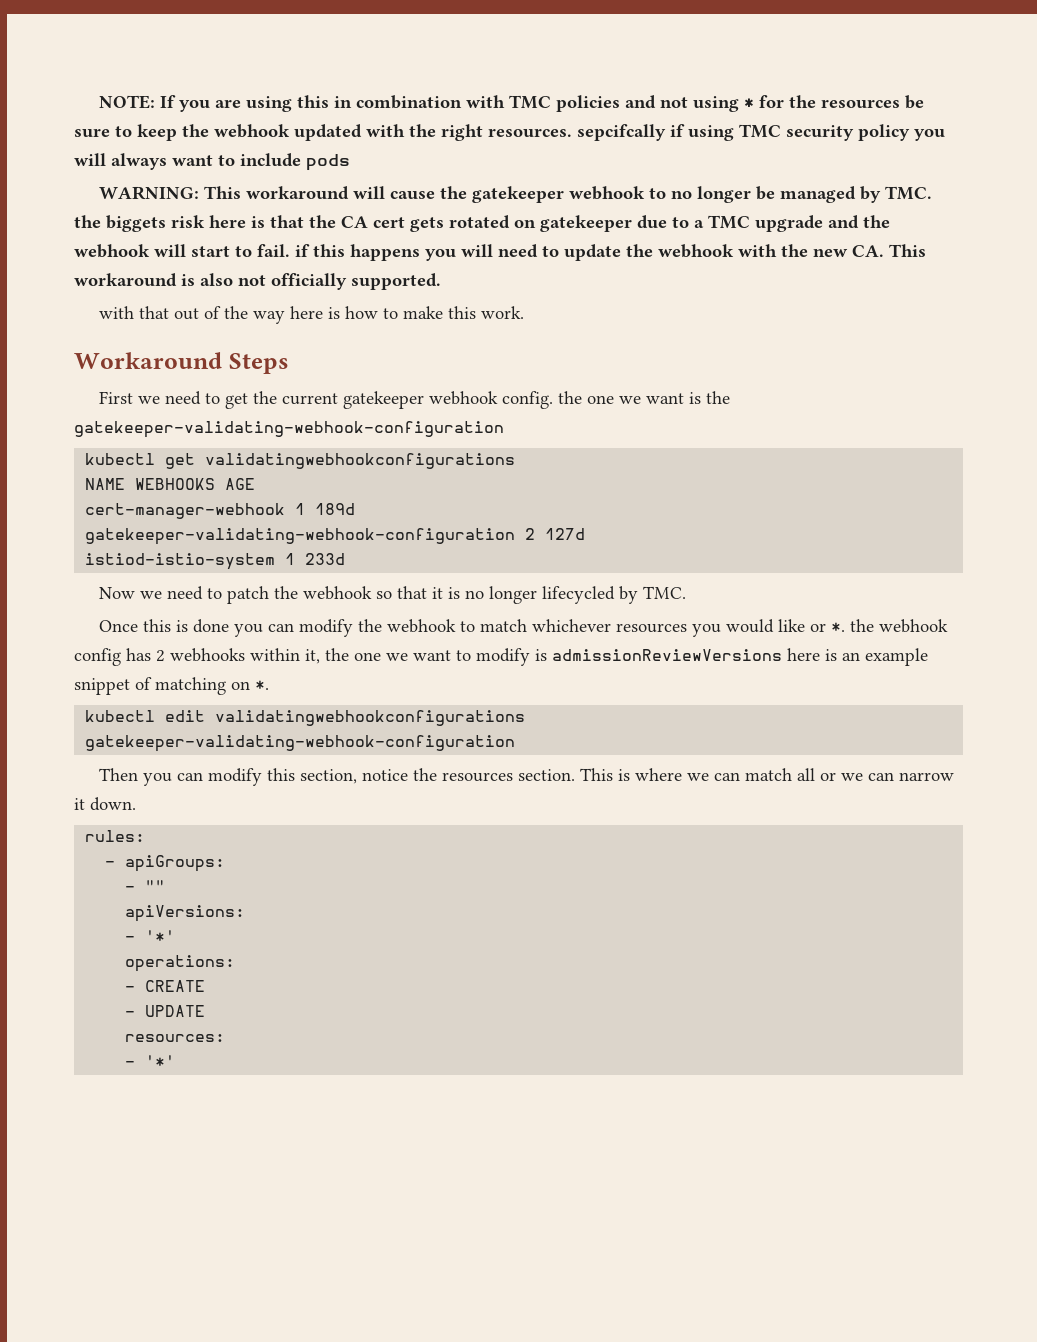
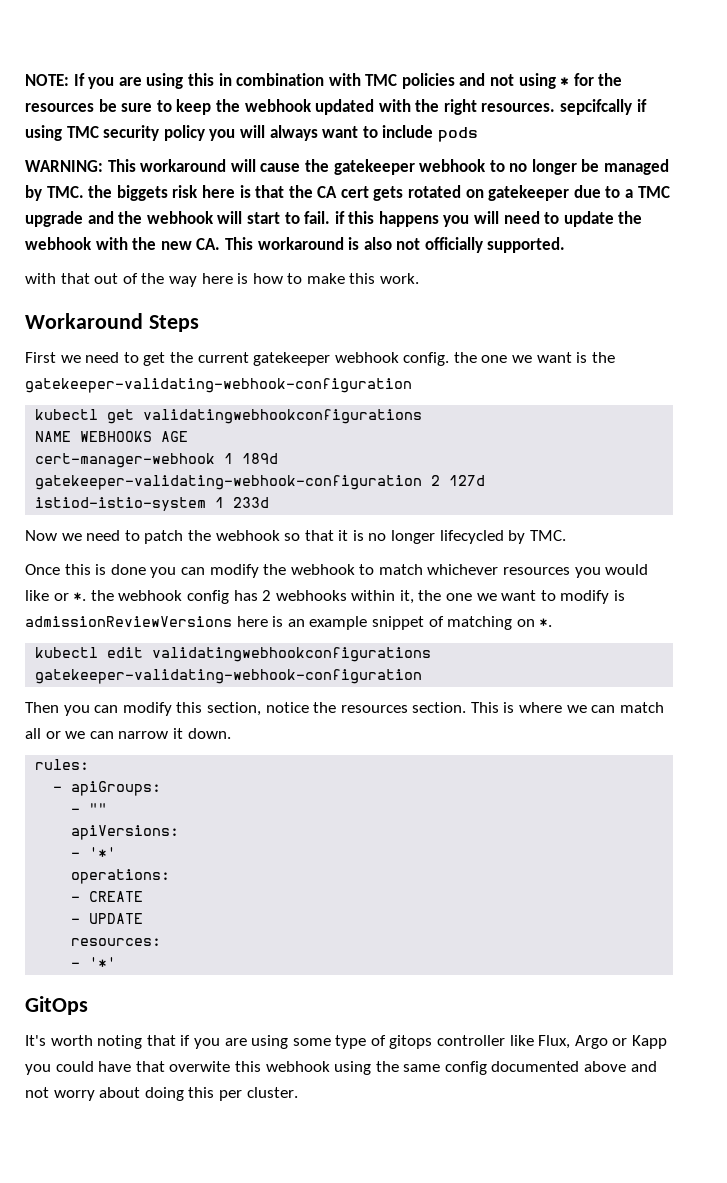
+ GitOps
+ It's worth noting that if you are using some type of gitops controller like Flux, Argo or Kapp you could have that overwite this webhook using the same config documented above and not worry about doing this per cluster.

